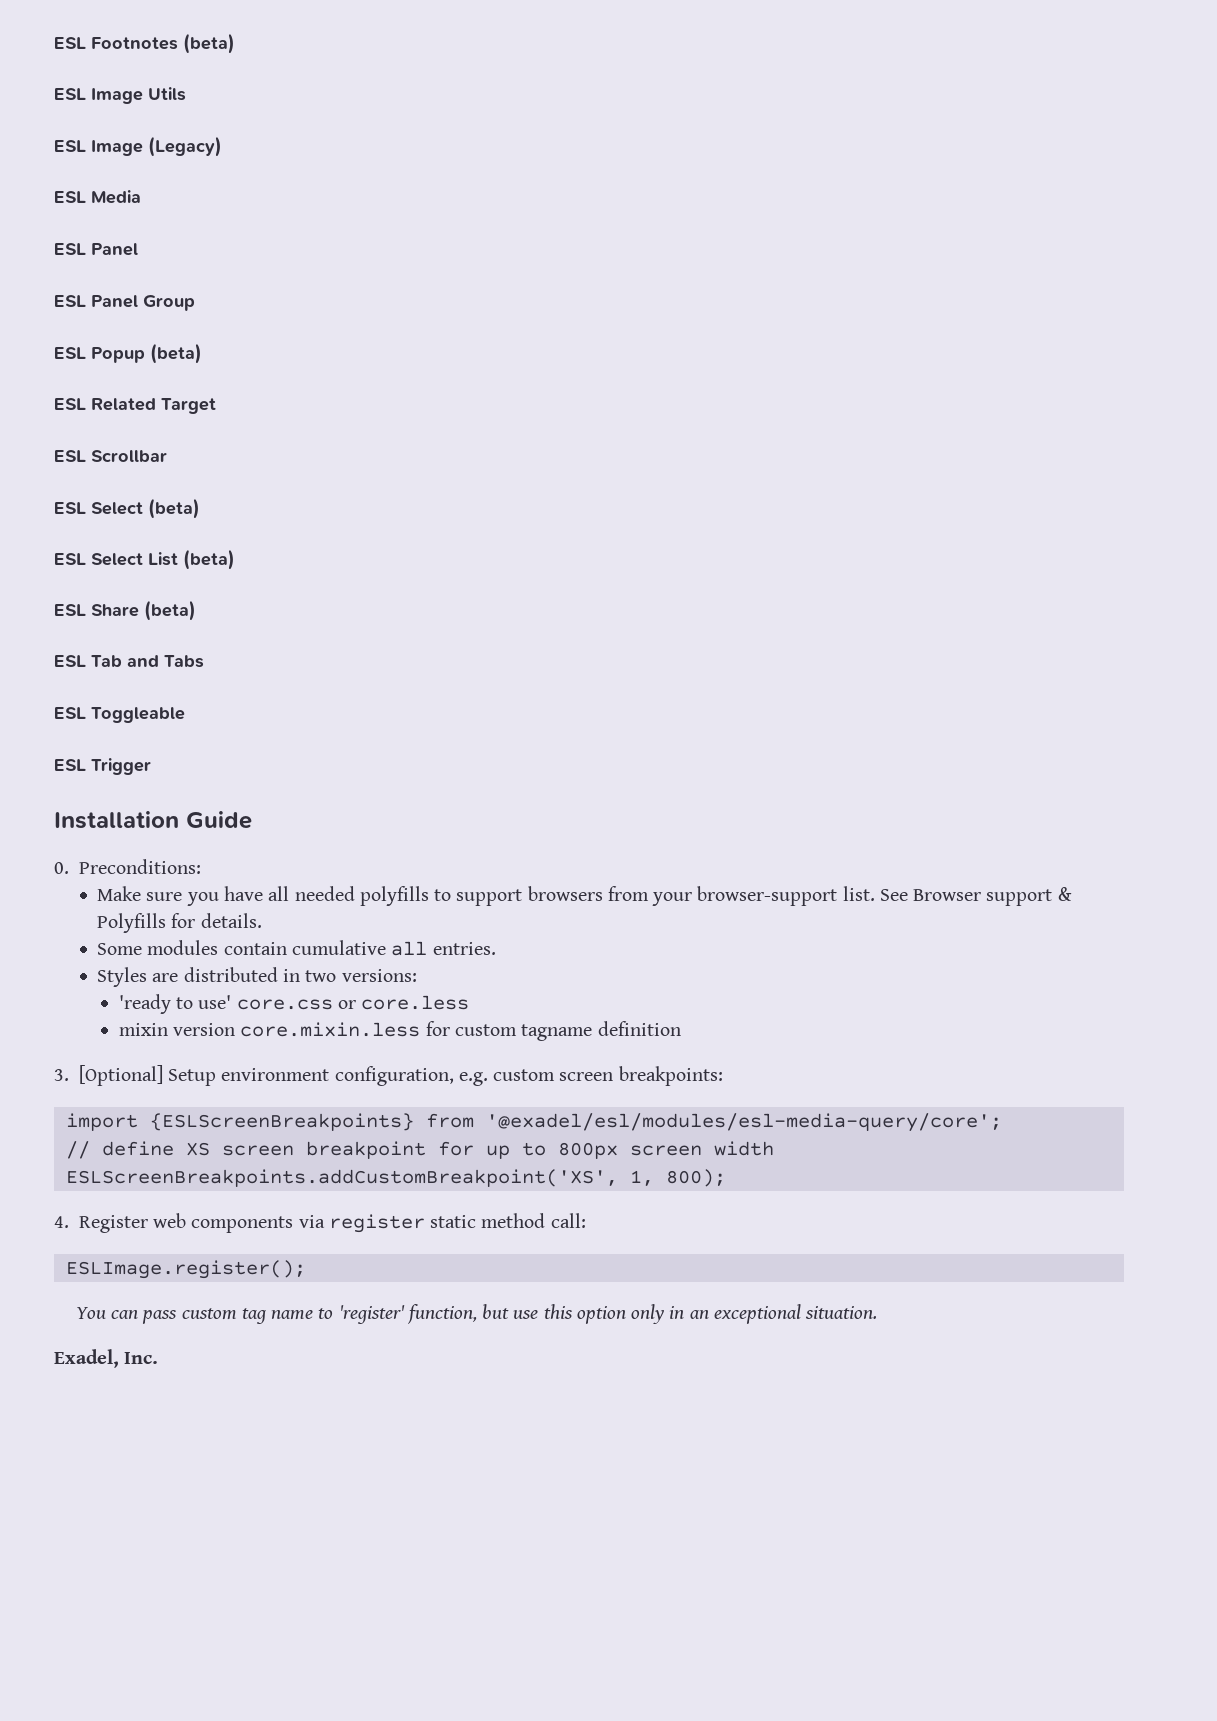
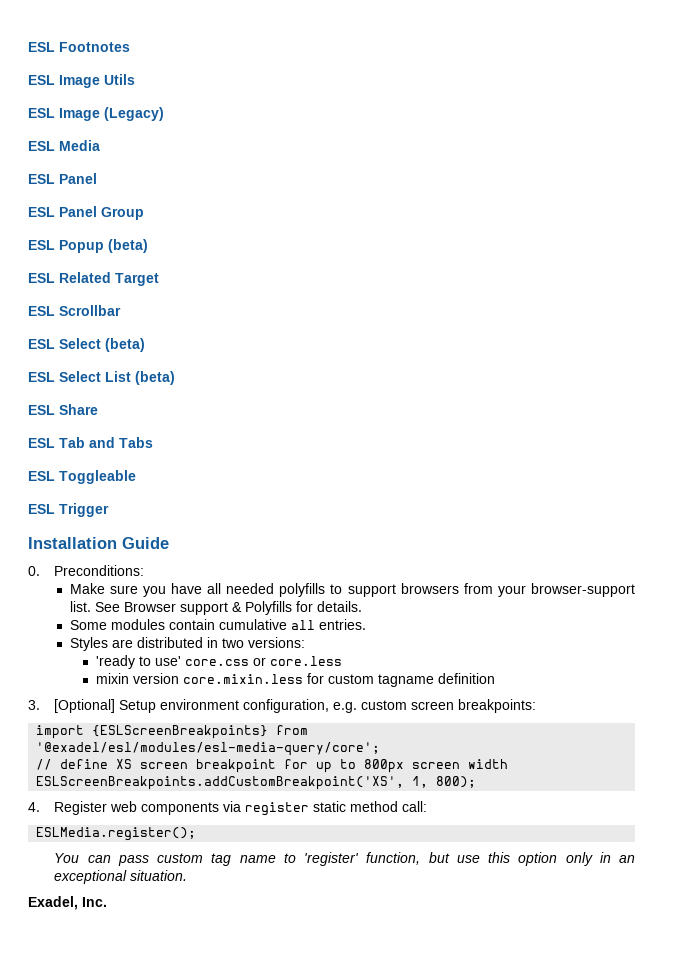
- ESL Footnotes (beta)
+ ESL Footnotes
- ESL Share (beta)
+ ESL Share
- ESLImage.register();
+ ESLMedia.register();

